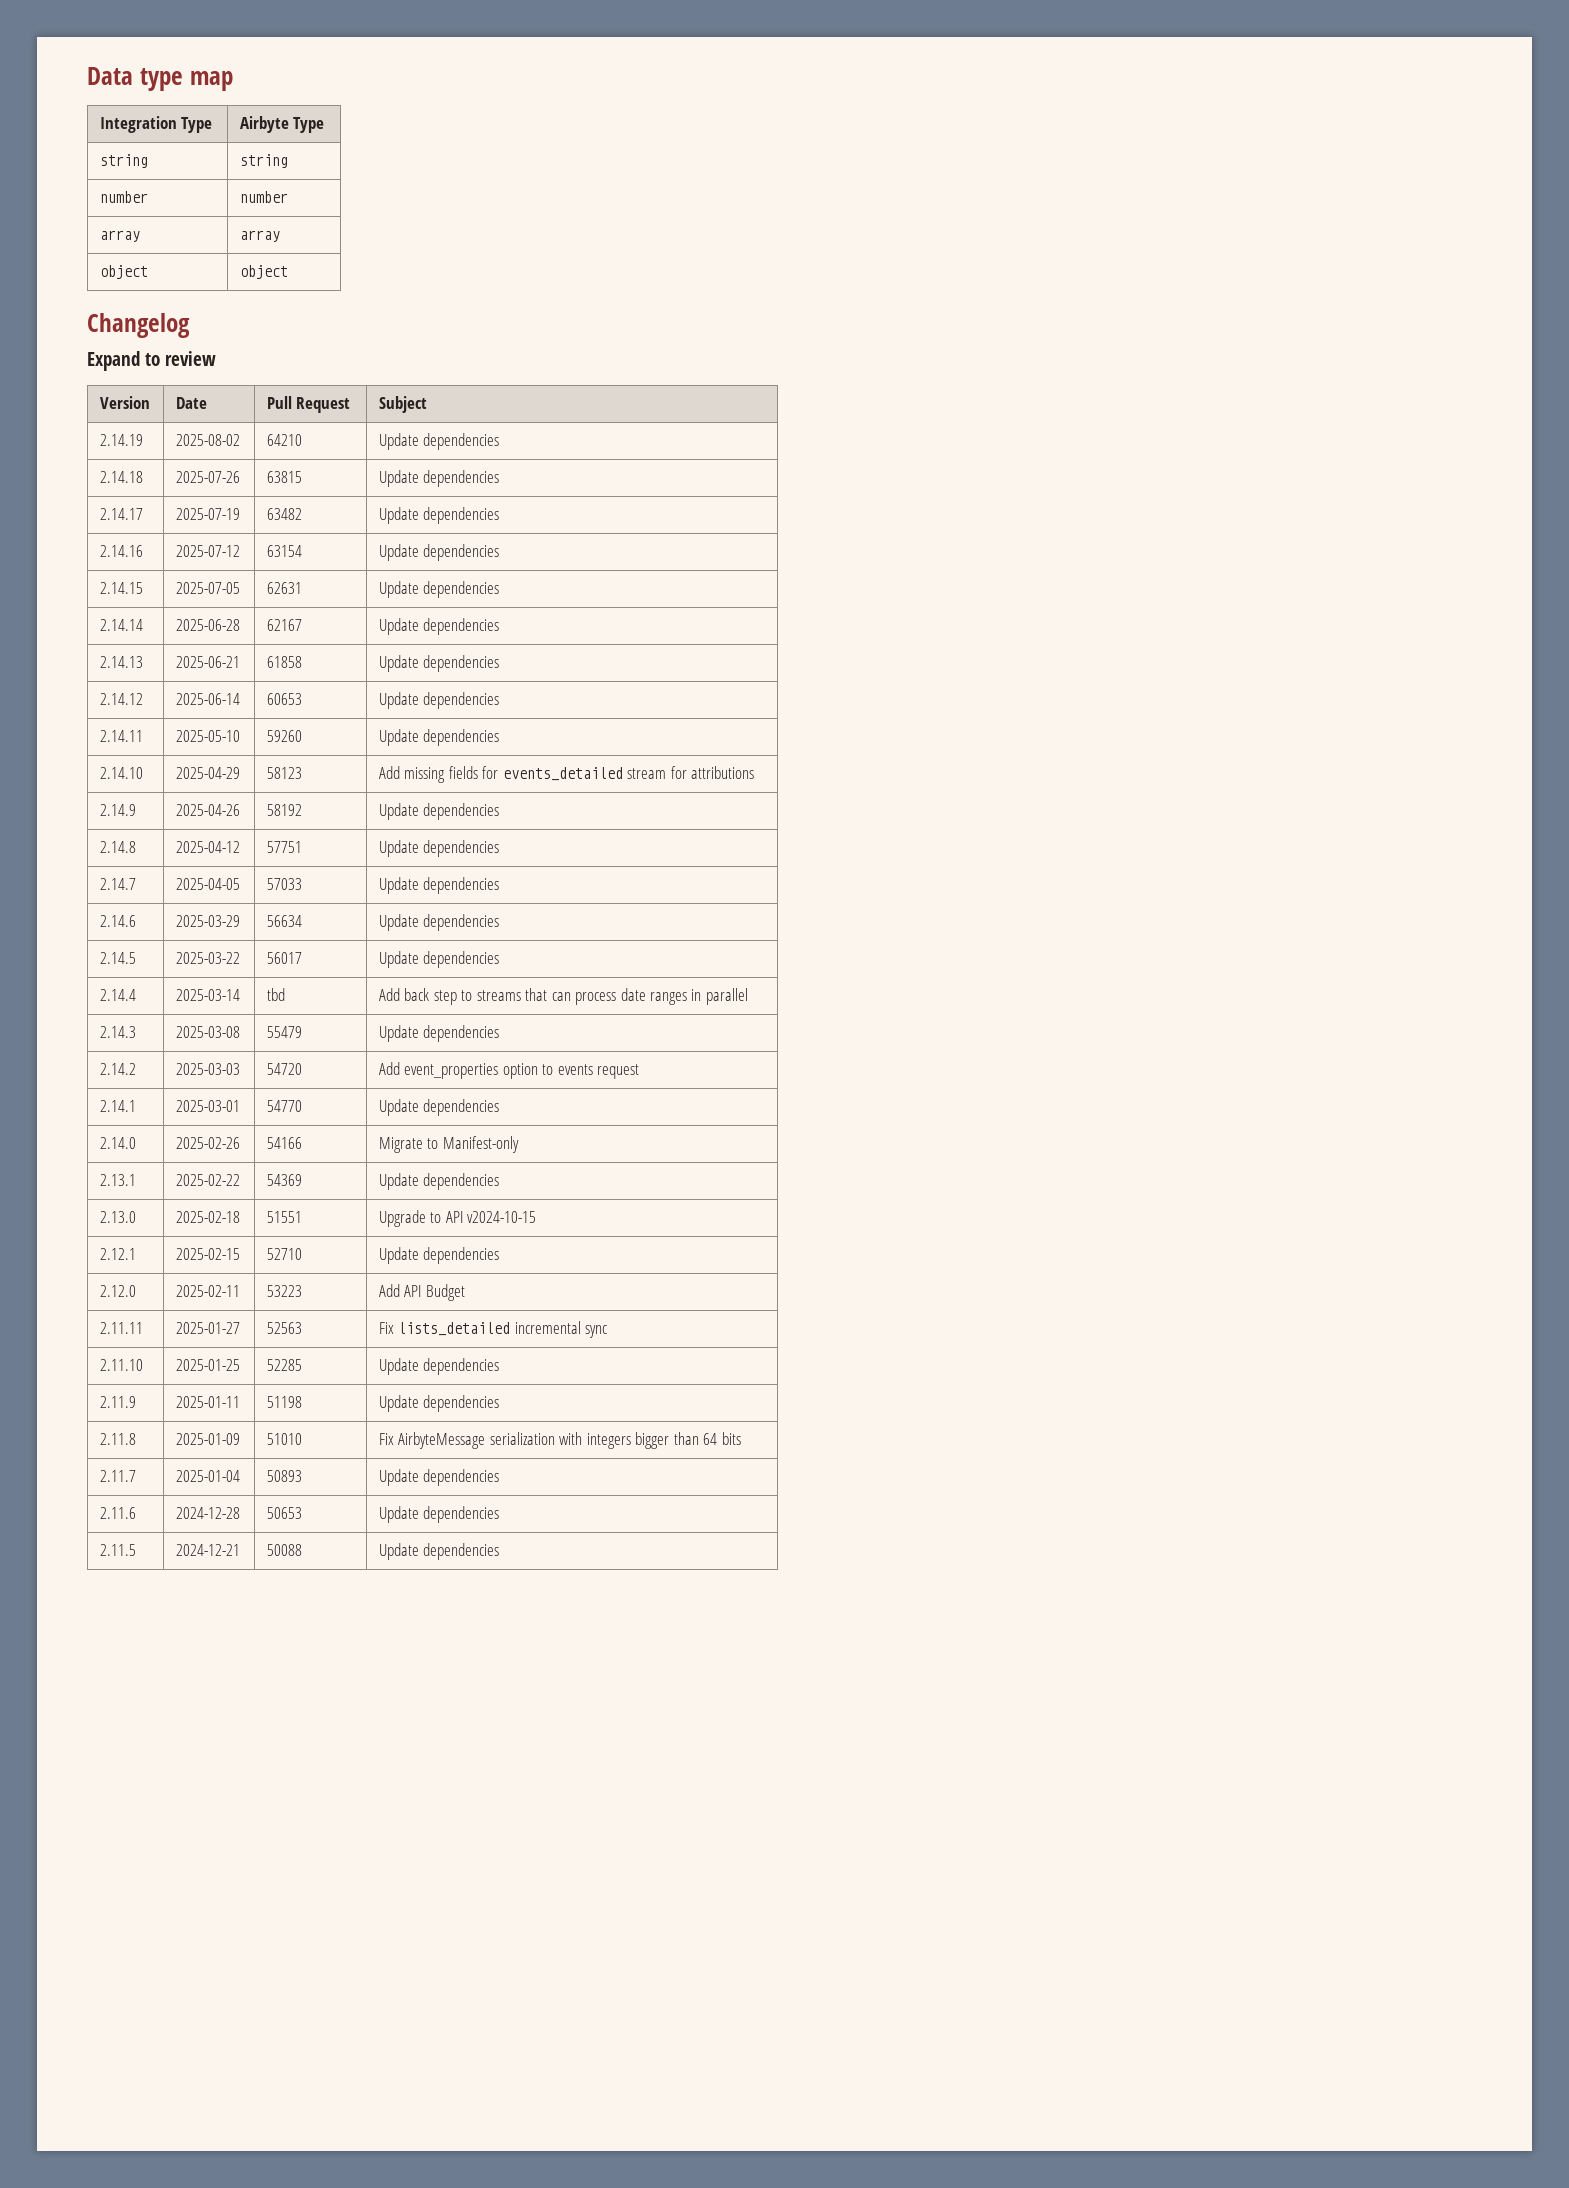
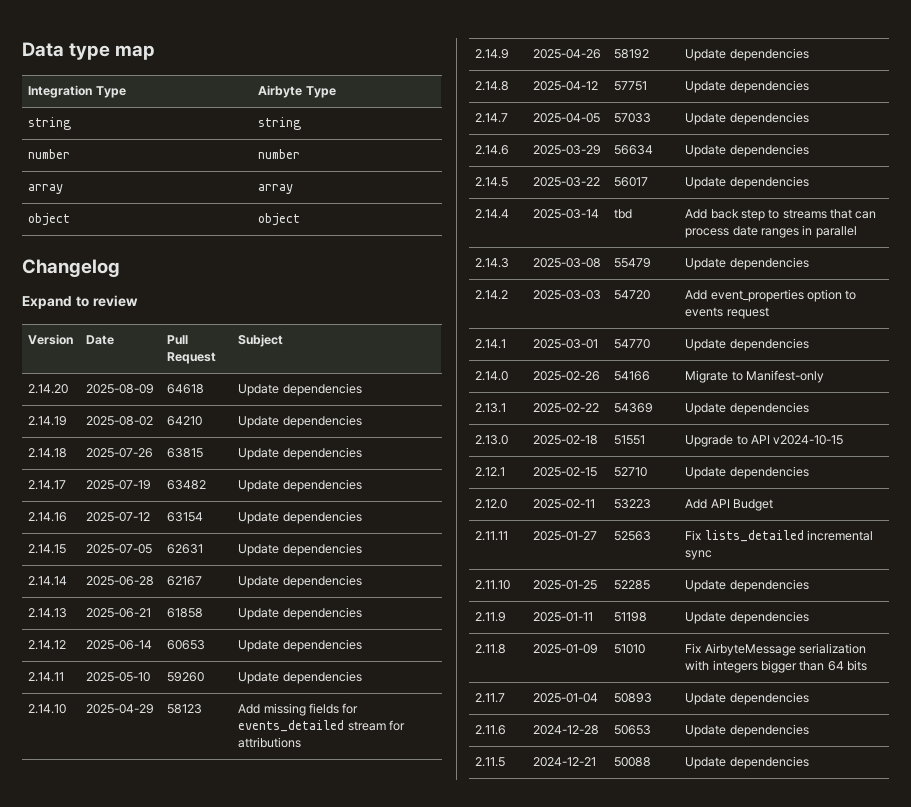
+ 2.14.20 | 2025-08-09 | 64618 | Update dependencies

